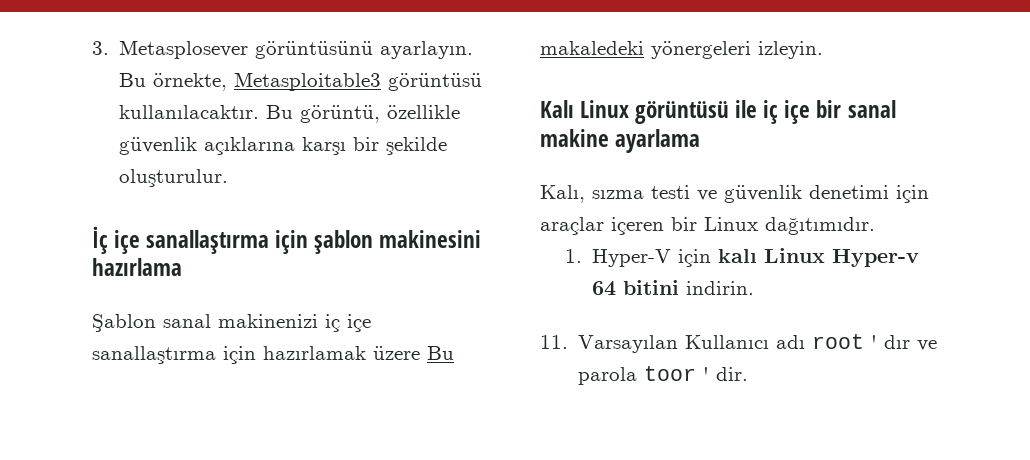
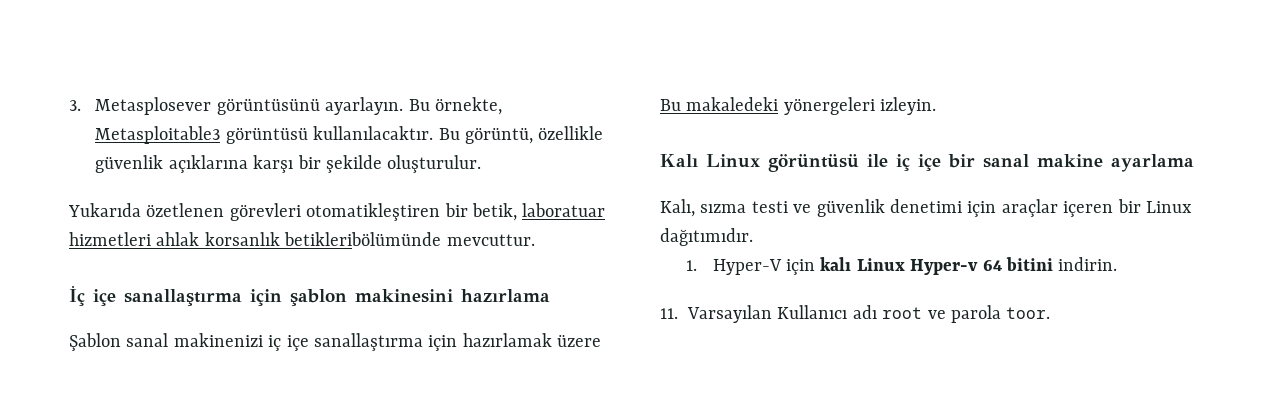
+ Yukarıda özetlenen görevleri otomatikleştiren bir betik, laboratuar hizmetleri ahlak korsanlık betikleribölümünde mevcuttur.
- 11. Varsayılan Kullanıcı adı root ' dır ve parola toor ' dir.
+ 11. Varsayılan Kullanıcı adı root ve parola toor.

